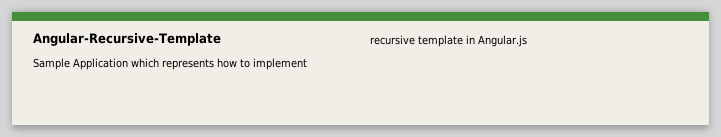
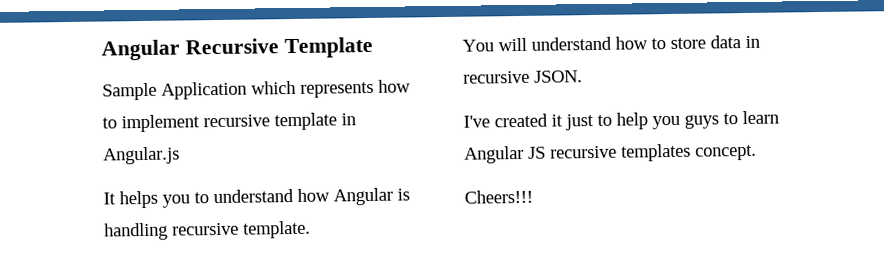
- Angular-Recursive-Template
+ Angular Recursive Template
+ It helps you to understand how Angular is handling recursive template.
+ You will understand how to store data in recursive JSON.
+ I've created it just to help you guys to learn Angular JS recursive templates concept.
+ Cheers!!!

